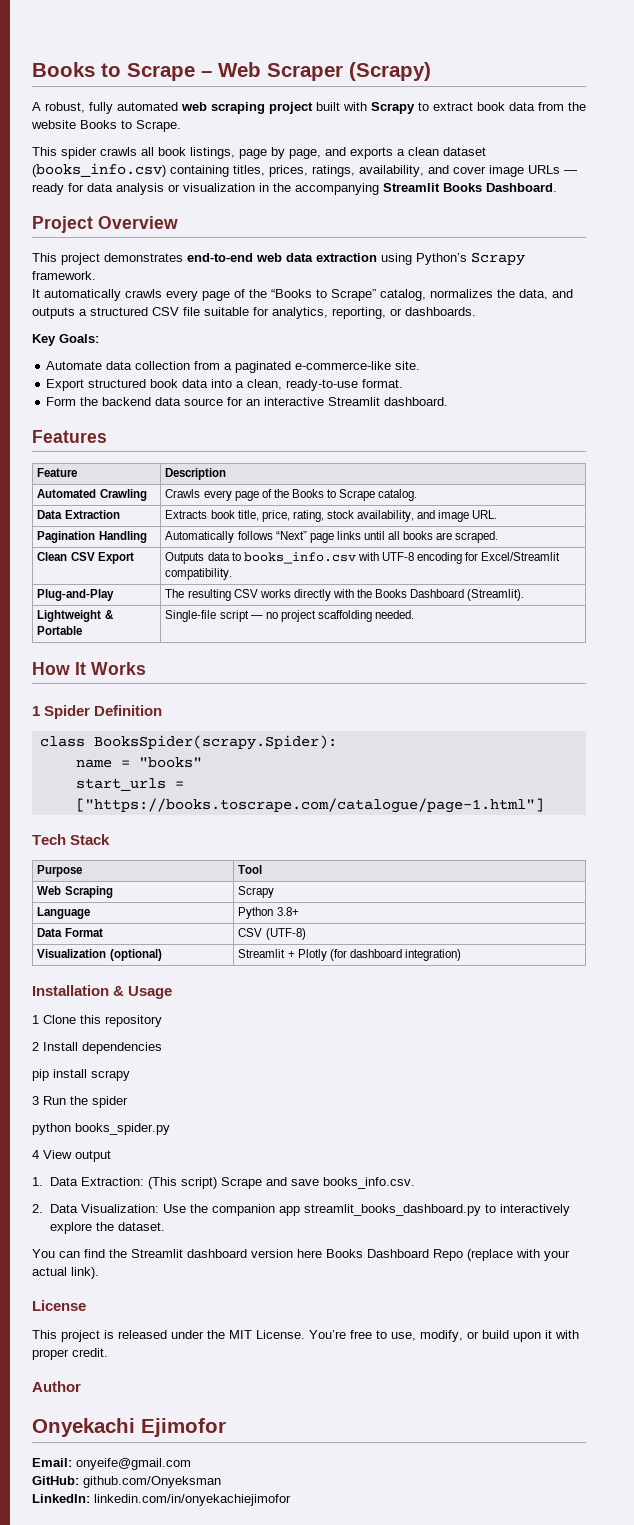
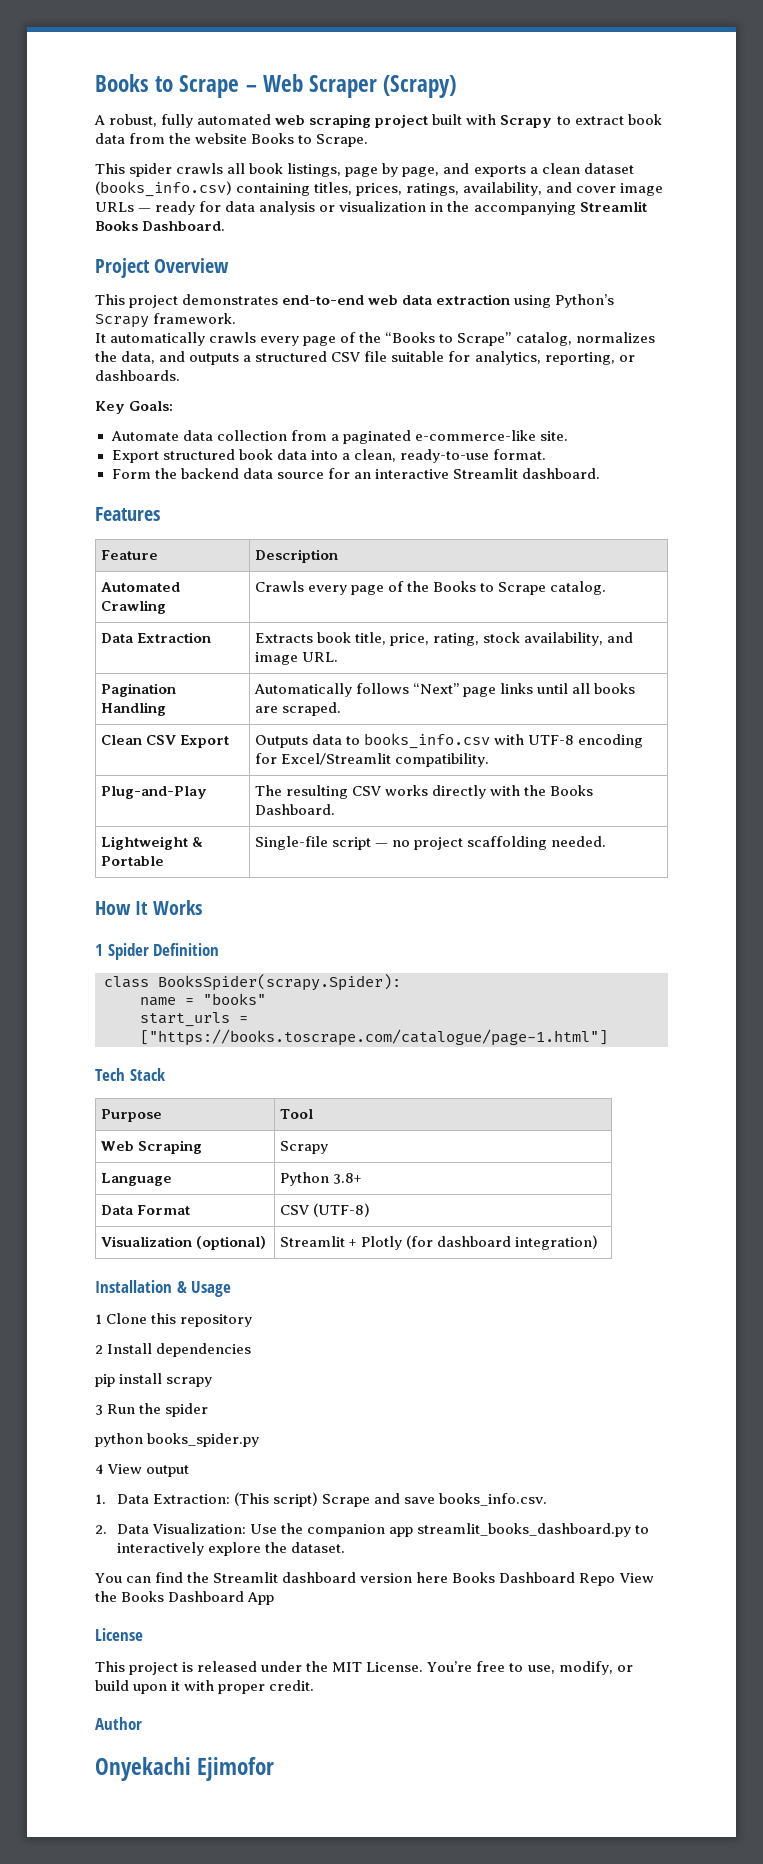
- Plug-and-Play | The resulting CSV works directly with the Books Dashboard (Streamlit).
+ Plug-and-Play | The resulting CSV works directly with the Books Dashboard.
- You can find the Streamlit dashboard version here Books Dashboard Repo (replace with your actual link).
+ You can find the Streamlit dashboard version here Books Dashboard Repo View the Books Dashboard App
- Email: onyeife@gmail.com
- GitHub: github.com/Onyeksman
- LinkedIn: linkedin.com/in/onyekachiejimofor

